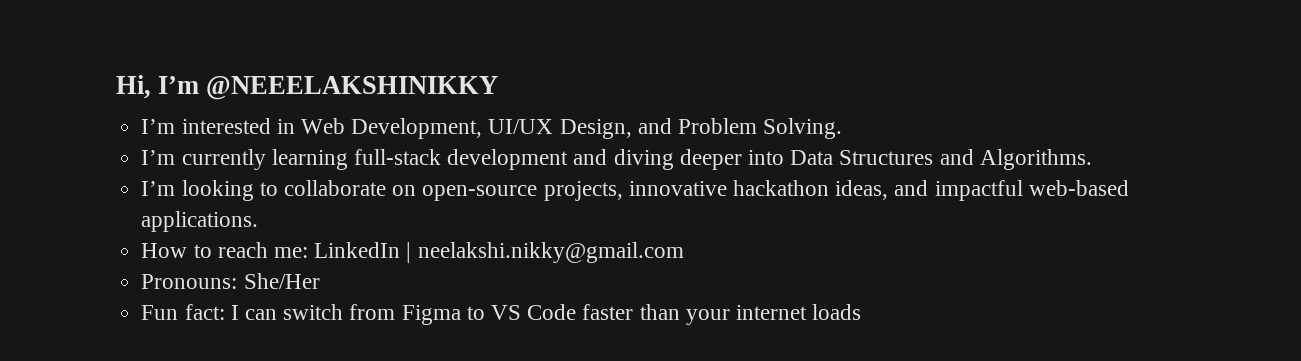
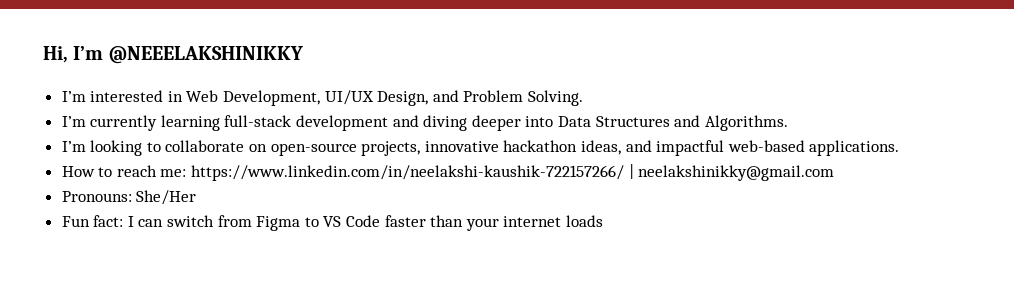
- How to reach me: LinkedIn | neelakshi.nikky@gmail.com
+ How to reach me: https://www.linkedin.com/in/neelakshi-kaushik-722157266/ | neelakshinikky@gmail.com

